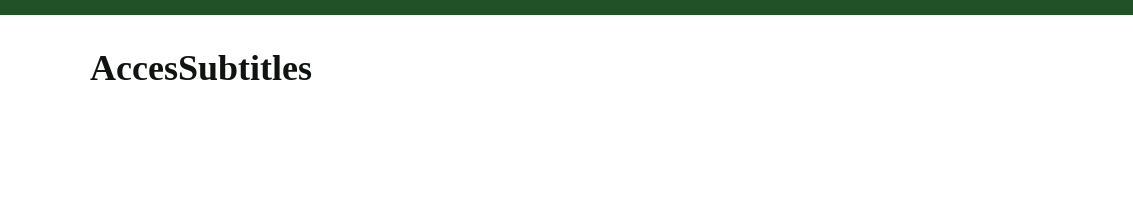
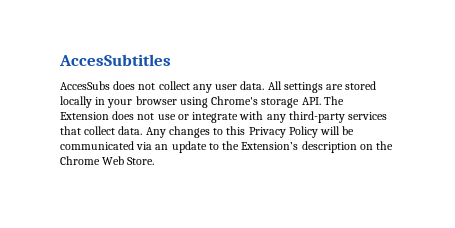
+ AccesSubs does not collect any user data. All settings are stored locally in your browser using Chrome's storage API. The Extension does not use or integrate with any third-party services that collect data. Any changes to this Privacy Policy will be communicated via an update to the Extension’s description on the Chrome Web Store.

